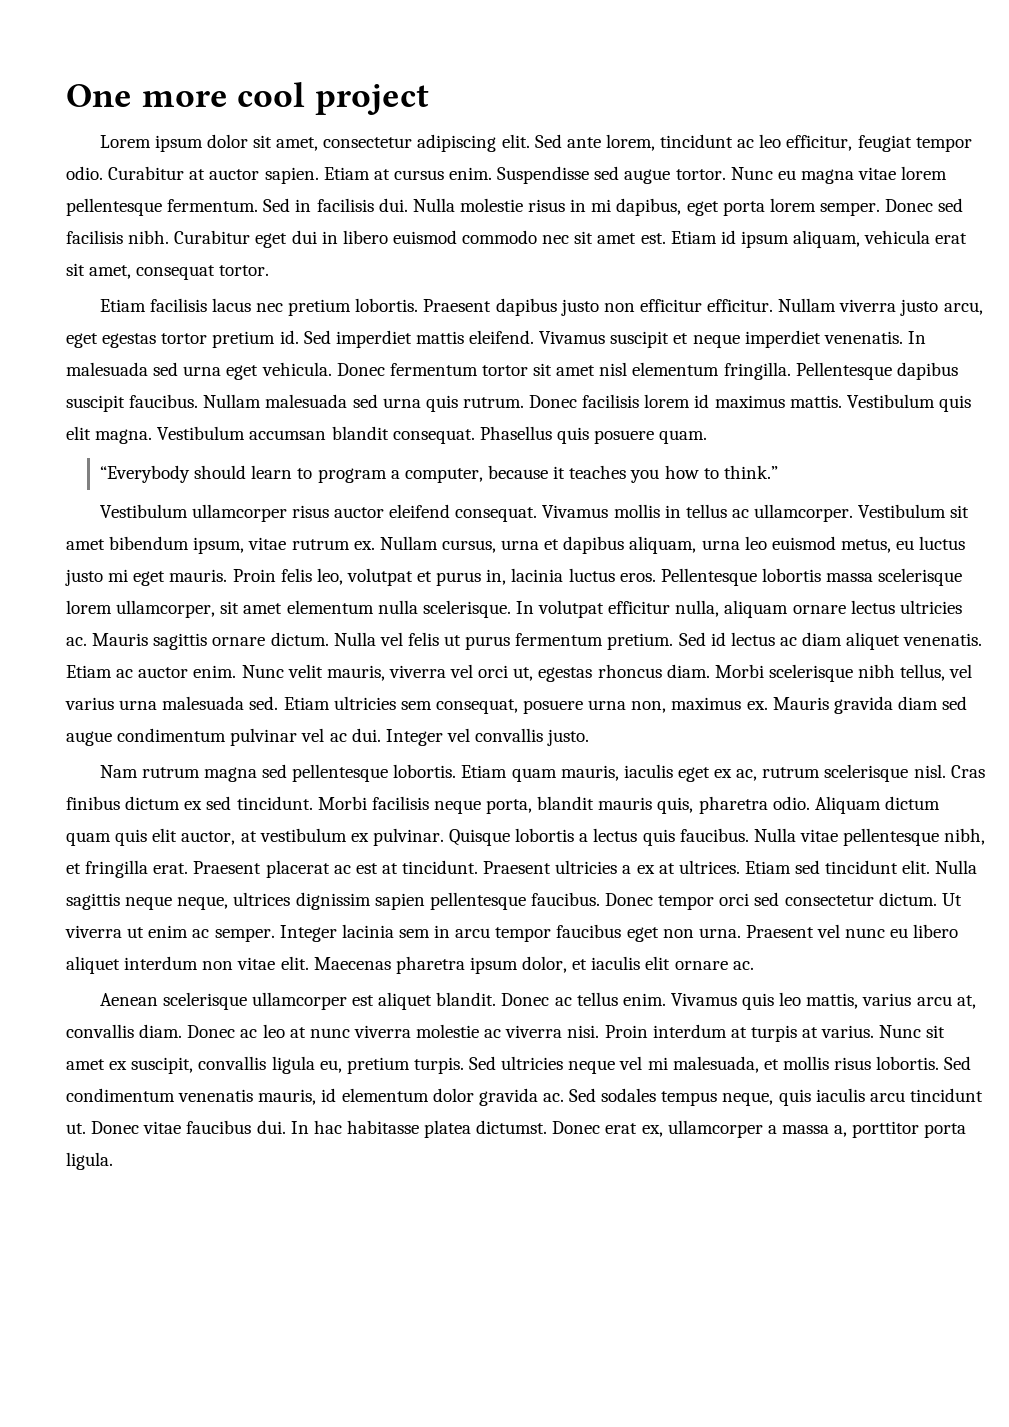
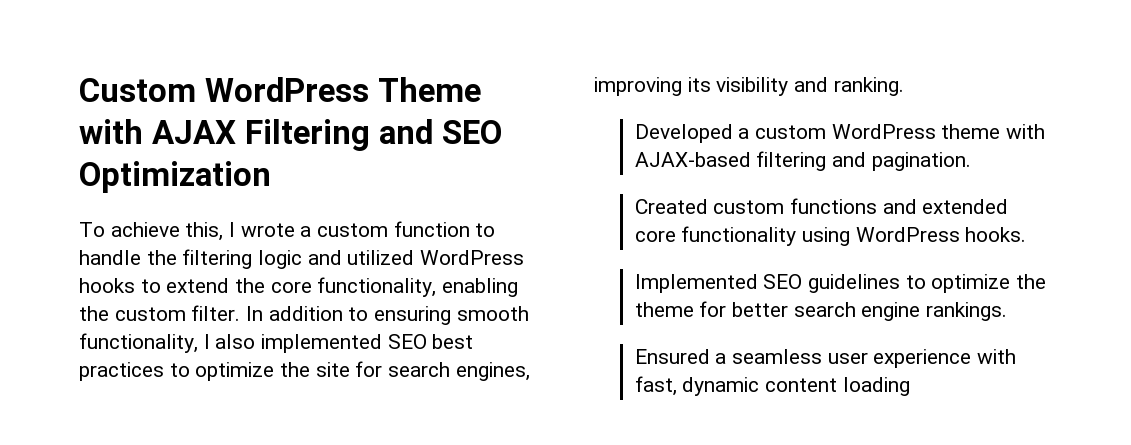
- One more cool project
- Lorem ipsum dolor sit amet, consectetur adipiscing elit. Sed ante lorem, tincidunt ac leo efficitur, feugiat tempor odio. Curabitur at auctor sapien. Etiam at cursus enim. Suspendisse sed augue tortor. Nunc eu magna vitae lorem pellentesque fermentum. Sed in facilisis dui. Nulla molestie risus in mi dapibus, eget porta lorem semper. Donec sed facilisis nibh. Curabitur eget dui in libero euismod commodo nec sit amet est. Etiam id ipsum aliquam, vehicula erat sit amet, consequat tortor.
- Etiam facilisis lacus nec pretium lobortis. Praesent dapibus justo non efficitur efficitur. Nullam viverra justo arcu, eget egestas tortor pretium id. Sed imperdiet mattis eleifend. Vivamus suscipit et neque imperdiet venenatis. In malesuada sed urna eget vehicula. Donec fermentum tortor sit amet nisl elementum fringilla. Pellentesque dapibus suscipit faucibus. Nullam malesuada sed urna quis rutrum. Donec facilisis lorem id maximus mattis. Vestibulum quis elit magna. Vestibulum accumsan blandit consequat. Phasellus quis posuere quam.
- “Everybody should learn to program a computer, because it teaches you how to think.”
- Vestibulum ullamcorper risus auctor eleifend consequat. Vivamus mollis in tellus ac ullamcorper. Vestibulum sit amet bibendum ipsum, vitae rutrum ex. Nullam cursus, urna et dapibus aliquam, urna leo euismod metus, eu luctus justo mi eget mauris. Proin felis leo, volutpat et purus in, lacinia luctus eros. Pellentesque lobortis massa scelerisque lorem ullamcorper, sit amet elementum nulla scelerisque. In volutpat efficitur nulla, aliquam ornare lectus ultricies ac. Mauris sagittis ornare dictum. Nulla vel felis ut purus fermentum pretium. Sed id lectus ac diam aliquet venenatis. Etiam ac auctor enim. Nunc velit mauris, viverra vel orci ut, egestas rhoncus diam. Morbi scelerisque nibh tellus, vel varius urna malesuada sed. Etiam ultricies sem consequat, posuere urna non, maximus ex. Mauris gravida diam sed augue condimentum pulvinar vel ac dui. Integer vel convallis justo.
- Nam rutrum magna sed pellentesque lobortis. Etiam quam mauris, iaculis eget ex ac, rutrum scelerisque nisl. Cras finibus dictum ex sed tincidunt. Morbi facilisis neque porta, blandit mauris quis, pharetra odio. Aliquam dictum quam quis elit auctor, at vestibulum ex pulvinar. Quisque lobortis a lectus quis faucibus. Nulla vitae pellentesque nibh, et fringilla erat. Praesent placerat ac est at tincidunt. Praesent ultricies a ex at ultrices. Etiam sed tincidunt elit. Nulla sagittis neque neque, ultrices dignissim sapien pellentesque faucibus. Donec tempor orci sed consectetur dictum. Ut viverra ut enim ac semper. Integer lacinia sem in arcu tempor faucibus eget non urna. Praesent vel nunc eu libero aliquet interdum non vitae elit. Maecenas pharetra ipsum dolor, et iaculis elit ornare ac.
- Aenean scelerisque ullamcorper est aliquet blandit. Donec ac tellus enim. Vivamus quis leo mattis, varius arcu at, convallis diam. Donec ac leo at nunc viverra molestie ac viverra nisi. Proin interdum at turpis at varius. Nunc sit amet ex suscipit, convallis ligula eu, pretium turpis. Sed ultricies neque vel mi malesuada, et mollis risus lobortis. Sed condimentum venenatis mauris, id elementum dolor gravida ac. Sed sodales tempus neque, quis iaculis arcu tincidunt ut. Donec vitae faucibus dui. In hac habitasse platea dictumst. Donec erat ex, ullamcorper a massa a, porttitor porta ligula.
+ Custom WordPress Theme with AJAX Filtering and SEO Optimization
+ To achieve this, I wrote a custom function to handle the filtering logic and utilized WordPress hooks to extend the core functionality, enabling the custom filter. In addition to ensuring smooth functionality, I also implemented SEO best practices to optimize the site for search engines, improving its visibility and ranking.
+ Developed a custom WordPress theme with AJAX-based filtering and pagination.
+ Created custom functions and extended core functionality using WordPress hooks.
+ Implemented SEO guidelines to optimize the theme for better search engine rankings.
+ Ensured a seamless user experience with fast, dynamic content loading

